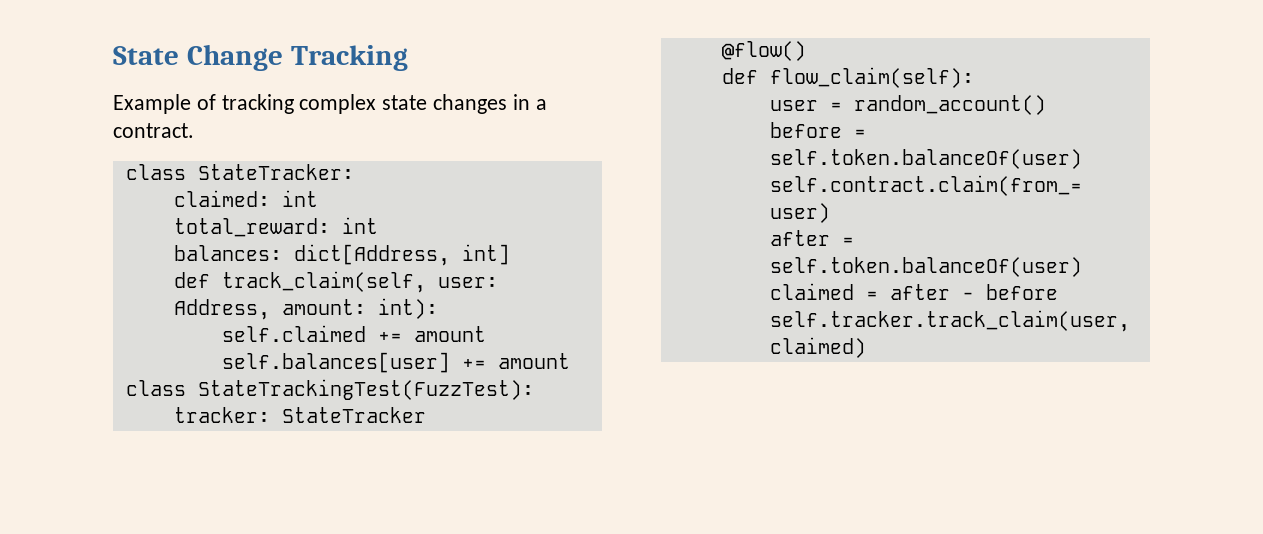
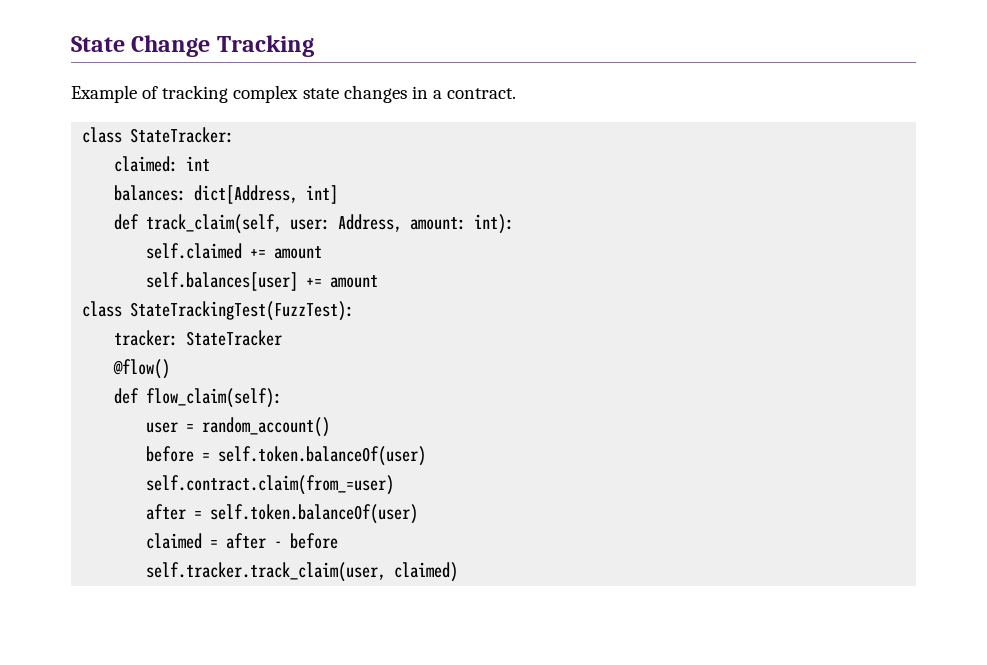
- total_reward: int

